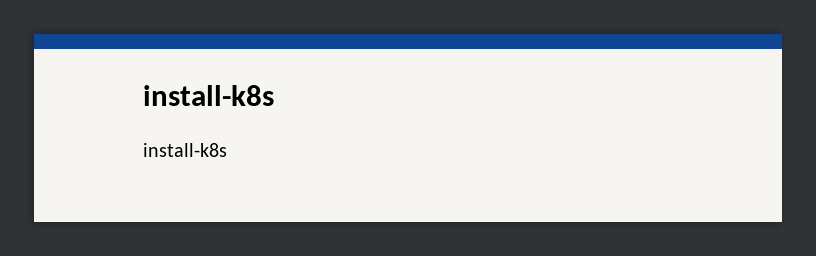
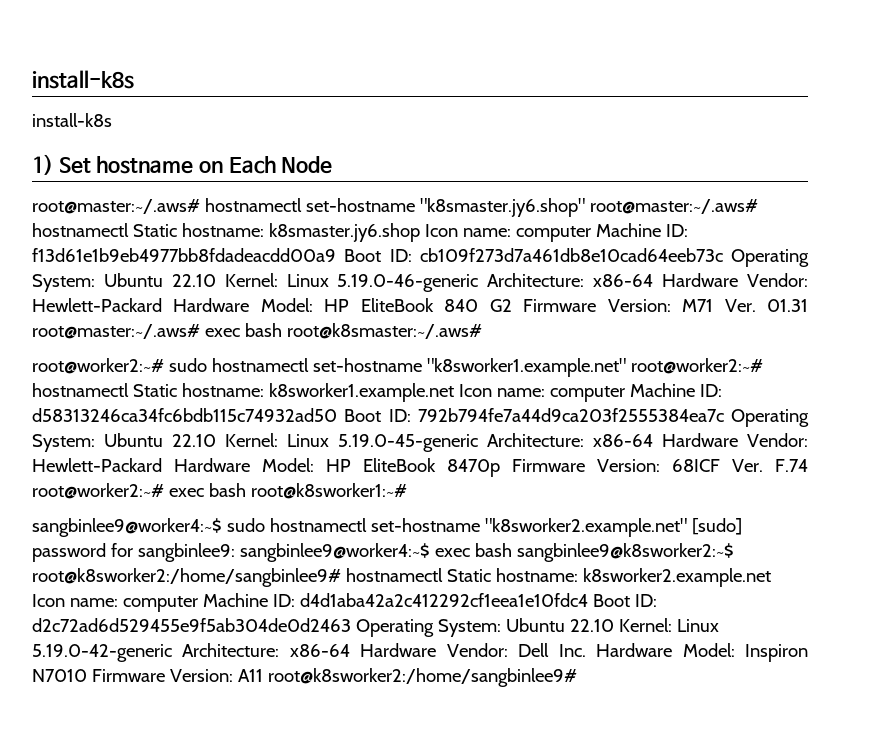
+ 1) Set hostname on Each Node
+ root@master:~/.aws# hostnamectl set-hostname "k8smaster.jy6.shop" root@master:~/.aws# hostnamectl Static hostname: k8smaster.jy6.shop Icon name: computer Machine ID: f13d61e1b9eb4977bb8fdadeacdd00a9 Boot ID: cb109f273d7a461db8e10cad64eeb73c Operating System: Ubuntu 22.10 Kernel: Linux 5.19.0-46-generic Architecture: x86-64 Hardware Vendor: Hewlett-Packard Hardware Model: HP EliteBook 840 G2 Firmware Version: M71 Ver. 01.31 root@master:~/.aws# exec bash root@k8smaster:~/.aws#
+ root@worker2:~# sudo hostnamectl set-hostname "k8sworker1.example.net" root@worker2:~# hostnamectl Static hostname: k8sworker1.example.net Icon name: computer Machine ID: d58313246ca34fc6bdb115c74932ad50 Boot ID: 792b794fe7a44d9ca203f2555384ea7c Operating System: Ubuntu 22.10 Kernel: Linux 5.19.0-45-generic Architecture: x86-64 Hardware Vendor: Hewlett-Packard Hardware Model: HP EliteBook 8470p Firmware Version: 68ICF Ver. F.74 root@worker2:~# exec bash root@k8sworker1:~#
+ sangbinlee9@worker4:~$ sudo hostnamectl set-hostname "k8sworker2.example.net" [sudo] password for sangbinlee9: sangbinlee9@worker4:~$ exec bash sangbinlee9@k8sworker2:~$ root@k8sworker2:/home/sangbinlee9# hostnamectl Static hostname: k8sworker2.example.net Icon name: computer Machine ID: d4d1aba42a2c412292cf1eea1e10fdc4 Boot ID: d2c72ad6d529455e9f5ab304de0d2463 Operating System: Ubuntu 22.10 Kernel: Linux 5.19.0-42-generic Architecture: x86-64 Hardware Vendor: Dell Inc. Hardware Model: Inspiron N7010 Firmware Version: A11 root@k8sworker2:/home/sangbinlee9#

